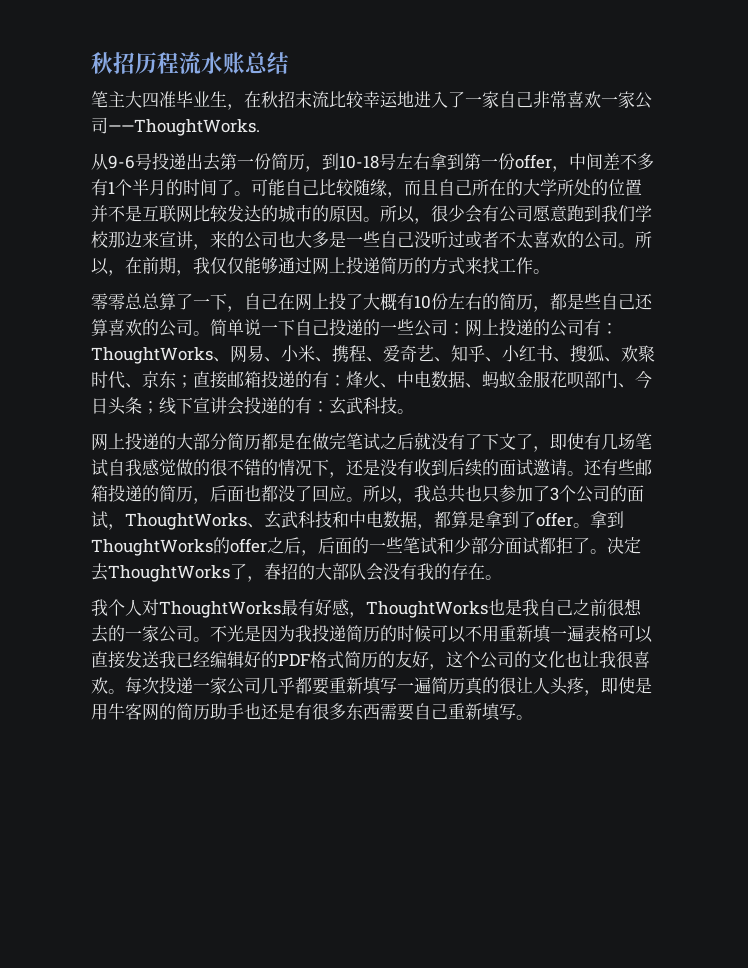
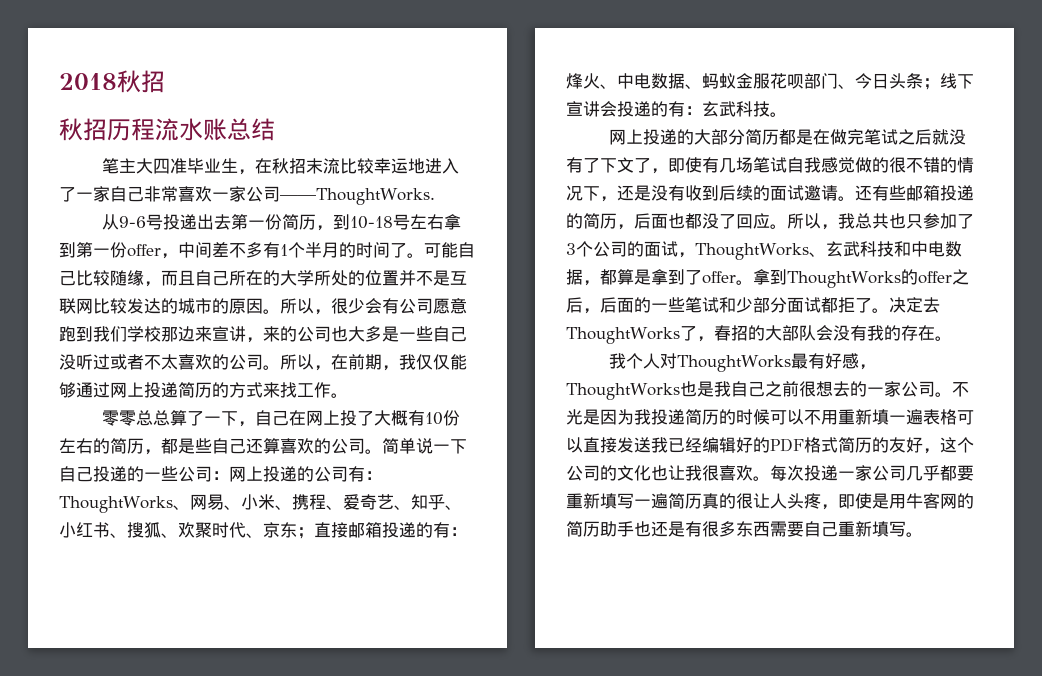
+ 2018秋招

